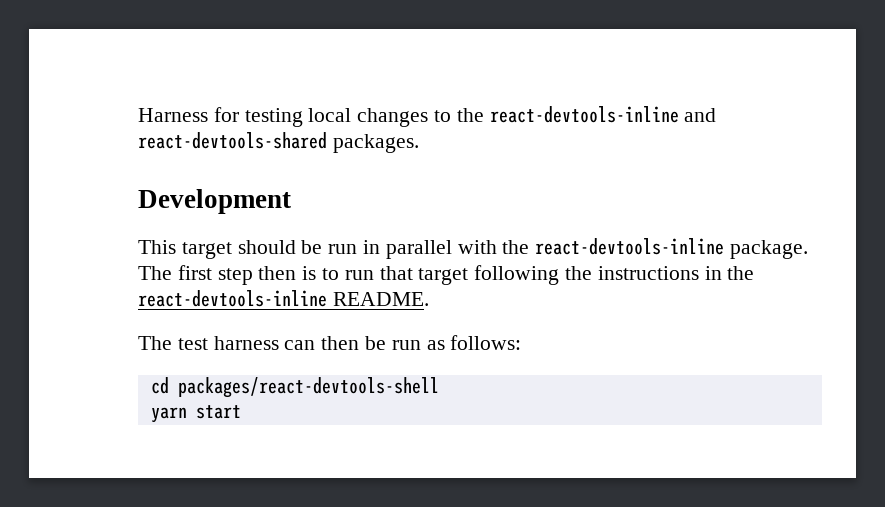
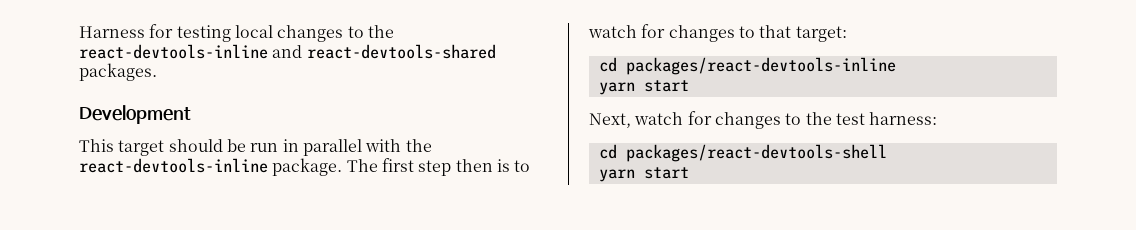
- The first step then is to run that target following the instructions in the react-devtools-inline README.
- The test harness can then be run as follows:
+ The first step then is to watch for changes to that target:
+ cd packages/react-devtools-inline
+ yarn start
+ Next, watch for changes to the test harness:

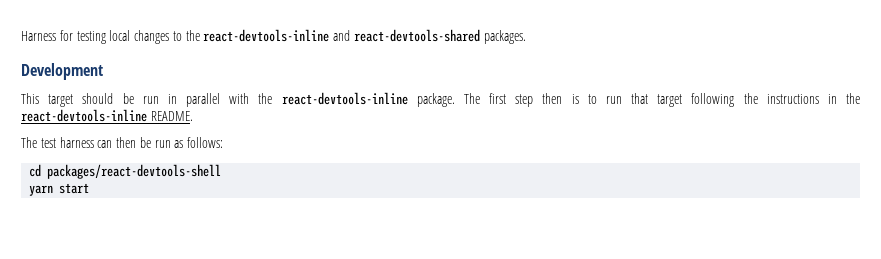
- The first step then is to watch for changes to that target:
- cd packages/react-devtools-inline
- yarn start
- Next, watch for changes to the test harness:
+ The first step then is to run that target following the instructions in the react-devtools-inline README.
+ The test harness can then be run as follows:

